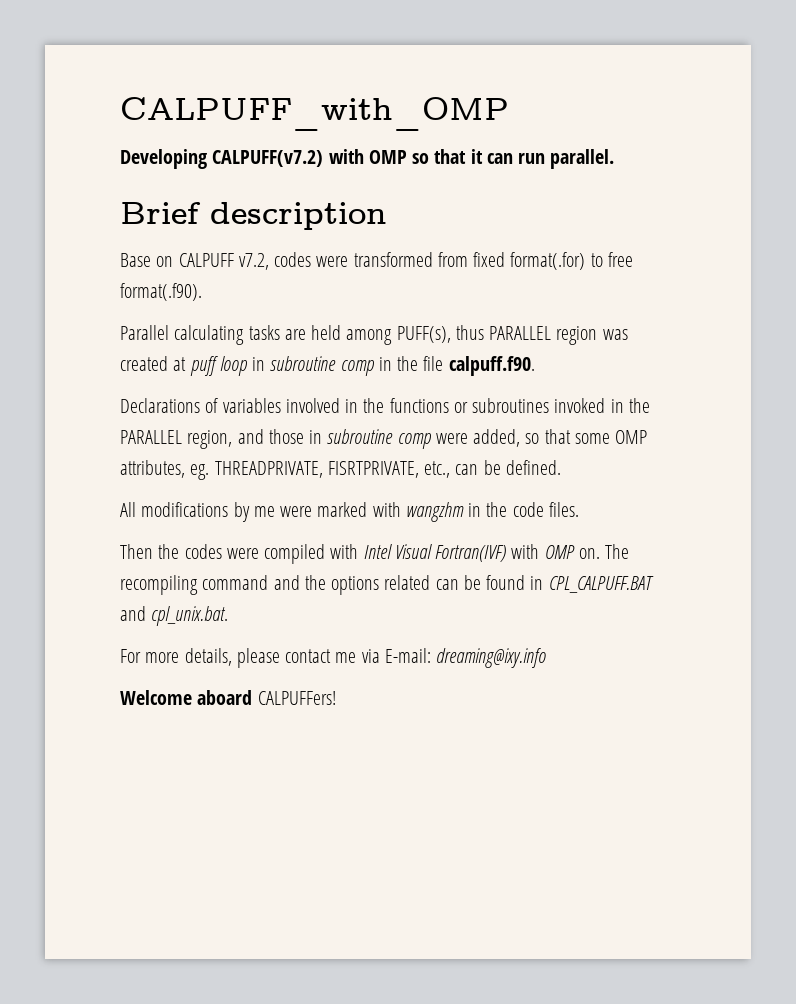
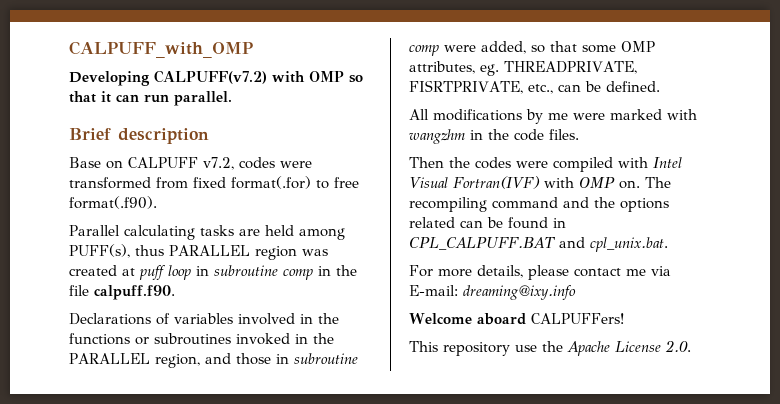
+ This repository use the Apache License 2.0.

